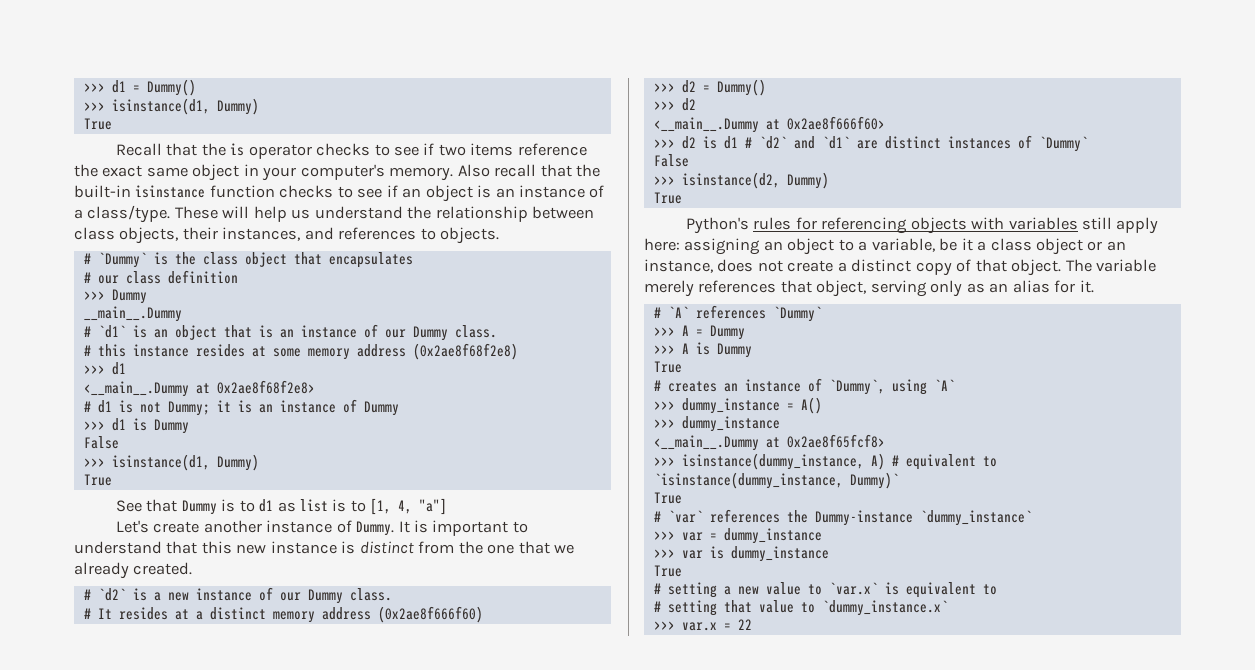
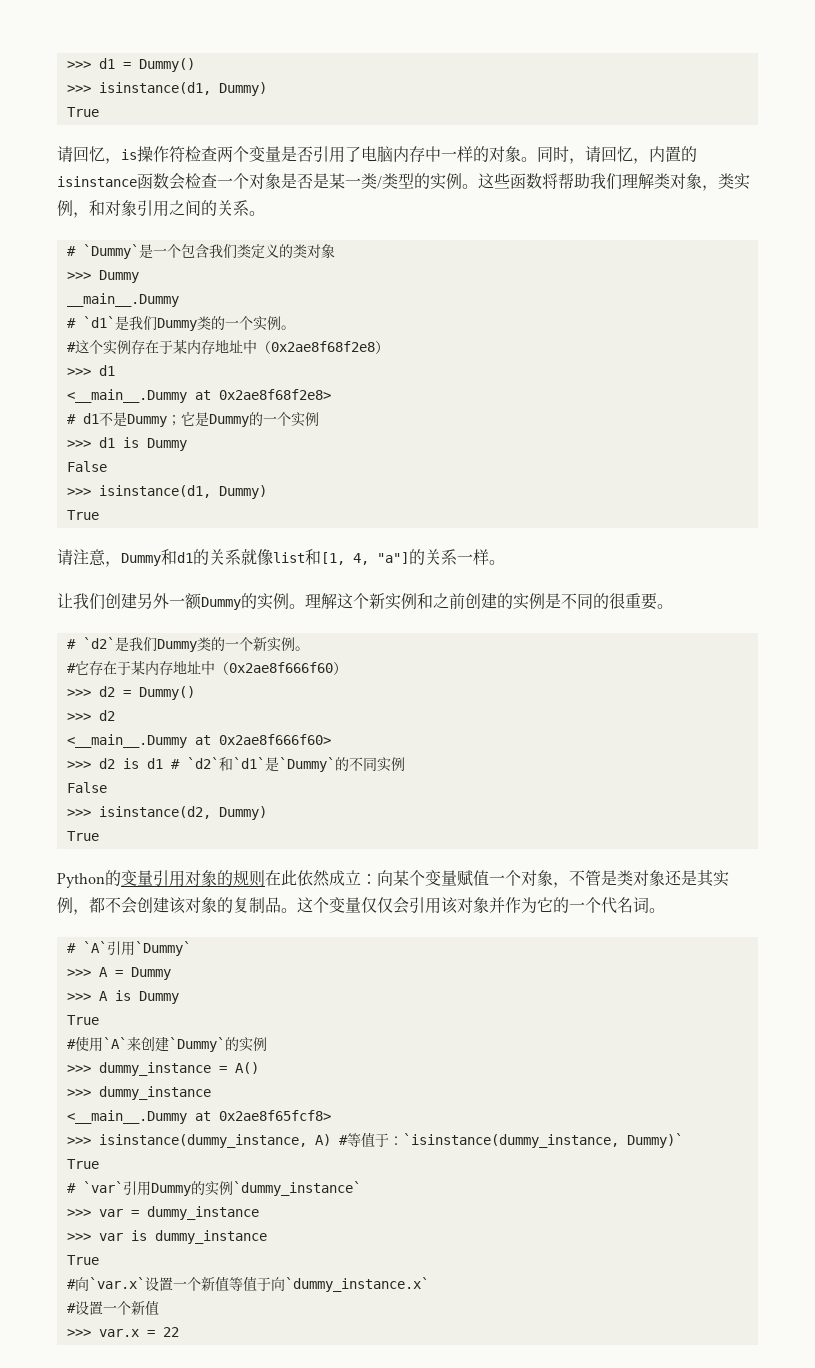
- Recall that the is operator checks to see if two items reference the exact same object in your computer's memory. Also recall that the built-in isinstance function checks to see if an object is an instance of a class/type. These will help us understand the relationship between class objects, their instances, and references to objects.
- # `Dummy` is the class object that encapsulates
- # our class definition
+ 请回忆，is操作符检查两个变量是否引用了电脑内存中一样的对象。同时，请回忆，内置的isinstance函数会检查一个对象是否是某一类/类型的实例。这些函数将帮助我们理解类对象，类实例，和对象引用之间的关系。
+ # `Dummy`是一个包含我们类定义的类对象
- # `d1` is an object that is an instance of our Dummy class.
- # this instance resides at some memory address (0x2ae8f68f2e8)
+ # `d1`是我们Dummy类的一个实例。
+ #这个实例存在于某内存地址中（0x2ae8f68f2e8）
- # d1 is not Dummy; it is an instance of Dummy
+ # d1不是Dummy；它是Dummy的一个实例
- See that Dummy is to d1 as list is to [1, 4, "a"]
- Let's create another instance of Dummy. It is important to understand that this new instance is distinct from the one that we already created.
- # `d2` is a new instance of our Dummy class.
- # It resides at a distinct memory address (0x2ae8f666f60)
+ 请注意，Dummy和d1的关系就像list和[1, 4, "a"]的关系一样。
+ 让我们创建另外一额Dummy的实例。理解这个新实例和之前创建的实例是不同的很重要。
+ # `d2`是我们Dummy类的一个新实例。
+ #它存在于某内存地址中（0x2ae8f666f60）
- >>> d2 is d1 # `d2` and `d1` are distinct instances of `Dummy`
+ >>> d2 is d1 # `d2`和`d1`是`Dummy`的不同实例
- Python's rules for referencing objects with variables still apply here: assigning an object to a variable, be it a class object or an instance, does not create a distinct copy of that object. The variable merely references that object, serving only as an alias for it.
+ Python的变量引用对象的规则在此依然成立：向某个变量赋值一个对象，不管是类对象还是其实例，都不会创建该对象的复制品。这个变量仅仅会引用该对象并作为它的一个代名词。
- # `A` references `Dummy`
+ # `A`引用`Dummy`
- # creates an instance of `Dummy`, using `A`
+ #使用`A`来创建`Dummy`的实例
- >>> isinstance(dummy_instance, A) # equivalent to `isinstance(dummy_instance, Dummy)`
+ >>> isinstance(dummy_instance, A) #等值于：`isinstance(dummy_instance, Dummy)`
- # `var` references the Dummy-instance `dummy_instance`
+ # `var`引用Dummy的实例`dummy_instance`
- # setting a new value to `var.x` is equivalent to
- # setting that value to `dummy_instance.x`
+ #向`var.x`设置一个新值等值于向`dummy_instance.x`
+ #设置一个新值

